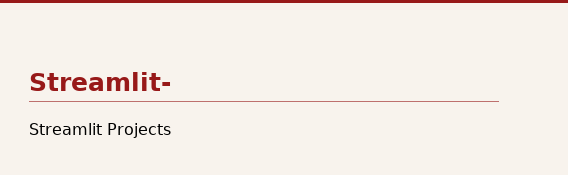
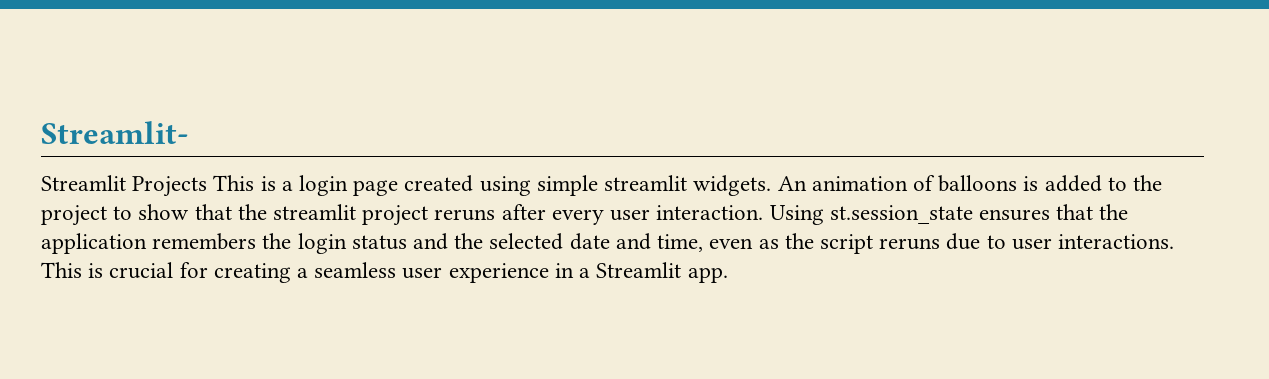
- Streamlit Projects
+ Streamlit Projects This is a login page created using simple streamlit widgets. An animation of balloons is added to the project to show that the streamlit project reruns after every user interaction. Using st.session_state ensures that the application remembers the login status and the selected date and time, even as the script reruns due to user interactions. This is crucial for creating a seamless user experience in a Streamlit app.

